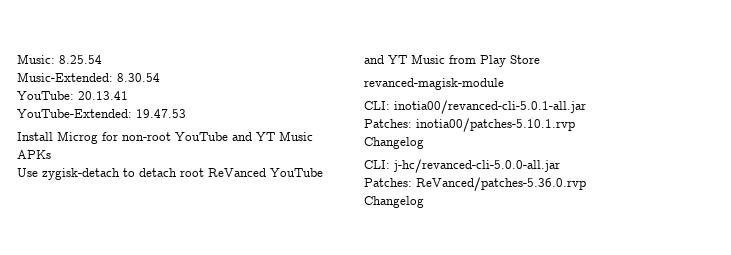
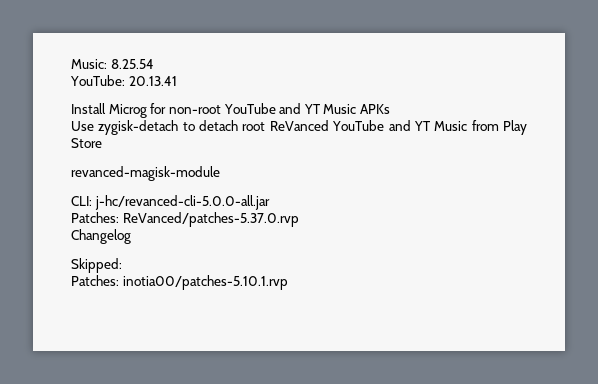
- Music-Extended: 8.30.54
- YouTube-Extended: 19.47.53
- CLI: inotia00/revanced-cli-5.0.1-all.jar
+ CLI: j-hc/revanced-cli-5.0.0-all.jar
+ Patches: ReVanced/patches-5.37.0.rvp
+ Changelog
+ Skipped:
  Patches: inotia00/patches-5.10.1.rvp
- Changelog
- CLI: j-hc/revanced-cli-5.0.0-all.jar
- Patches: ReVanced/patches-5.36.0.rvp
- Changelog

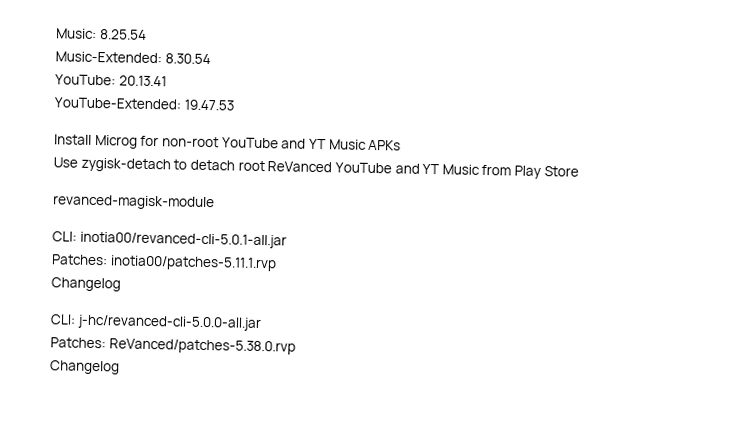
+ Music-Extended: 8.30.54
+ YouTube-Extended: 19.47.53
+ CLI: inotia00/revanced-cli-5.0.1-all.jar
+ Patches: inotia00/patches-5.11.1.rvp
+ Changelog
- Patches: ReVanced/patches-5.37.0.rvp
+ Patches: ReVanced/patches-5.38.0.rvp
  Changelog
- Skipped:
- Patches: inotia00/patches-5.10.1.rvp

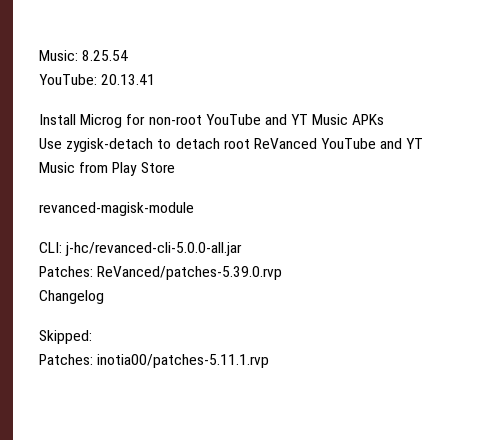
- Music-Extended: 8.30.54
- YouTube-Extended: 19.47.53
- CLI: inotia00/revanced-cli-5.0.1-all.jar
+ CLI: j-hc/revanced-cli-5.0.0-all.jar
+ Patches: ReVanced/patches-5.39.0.rvp
+ Changelog
+ Skipped:
  Patches: inotia00/patches-5.11.1.rvp
- Changelog
- CLI: j-hc/revanced-cli-5.0.0-all.jar
- Patches: ReVanced/patches-5.38.0.rvp
- Changelog

